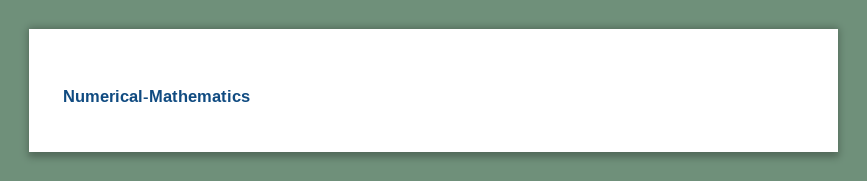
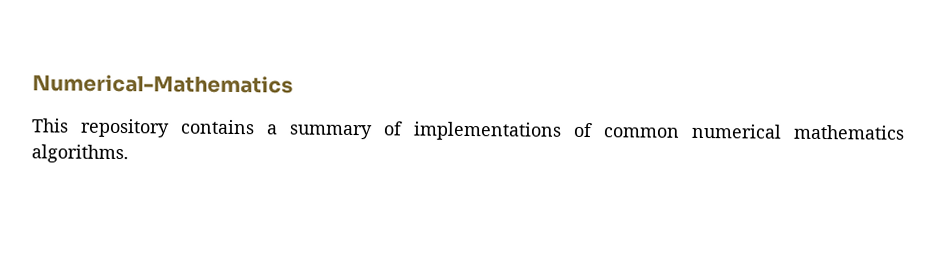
+ This repository contains a summary of implementations of common numerical mathematics algorithms.

